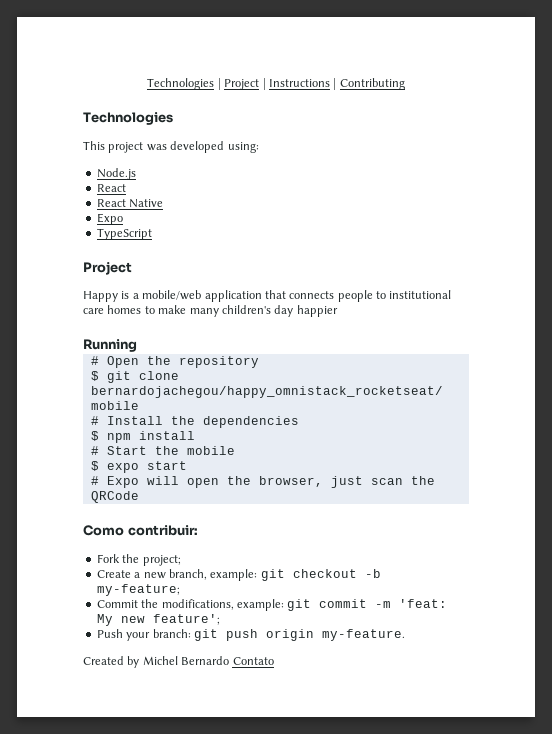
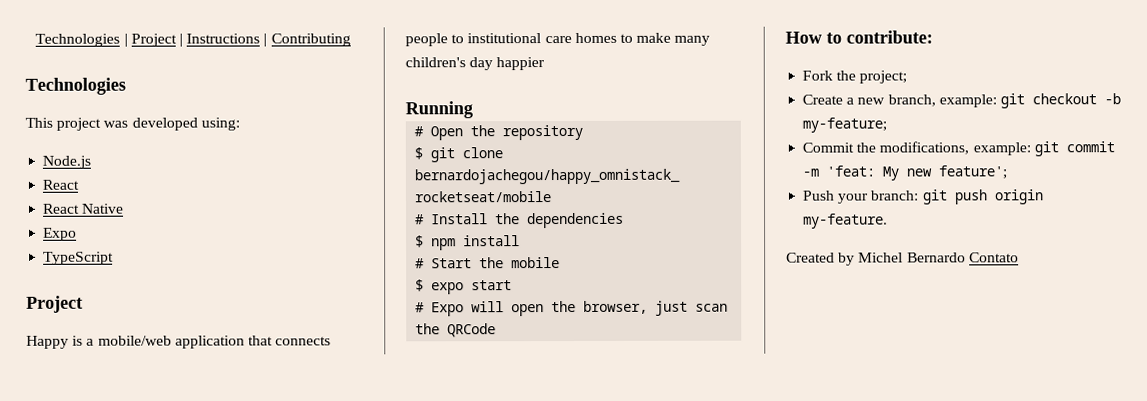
- Como contribuir:
+ How to contribute:

